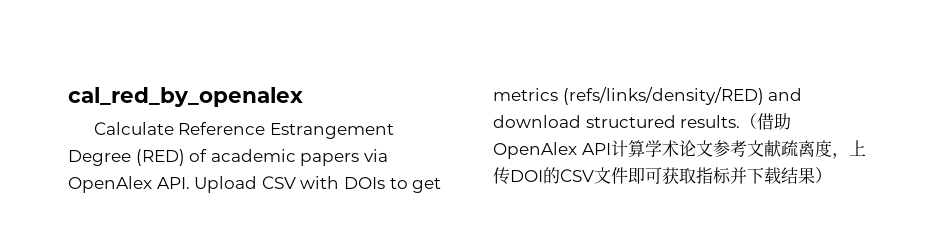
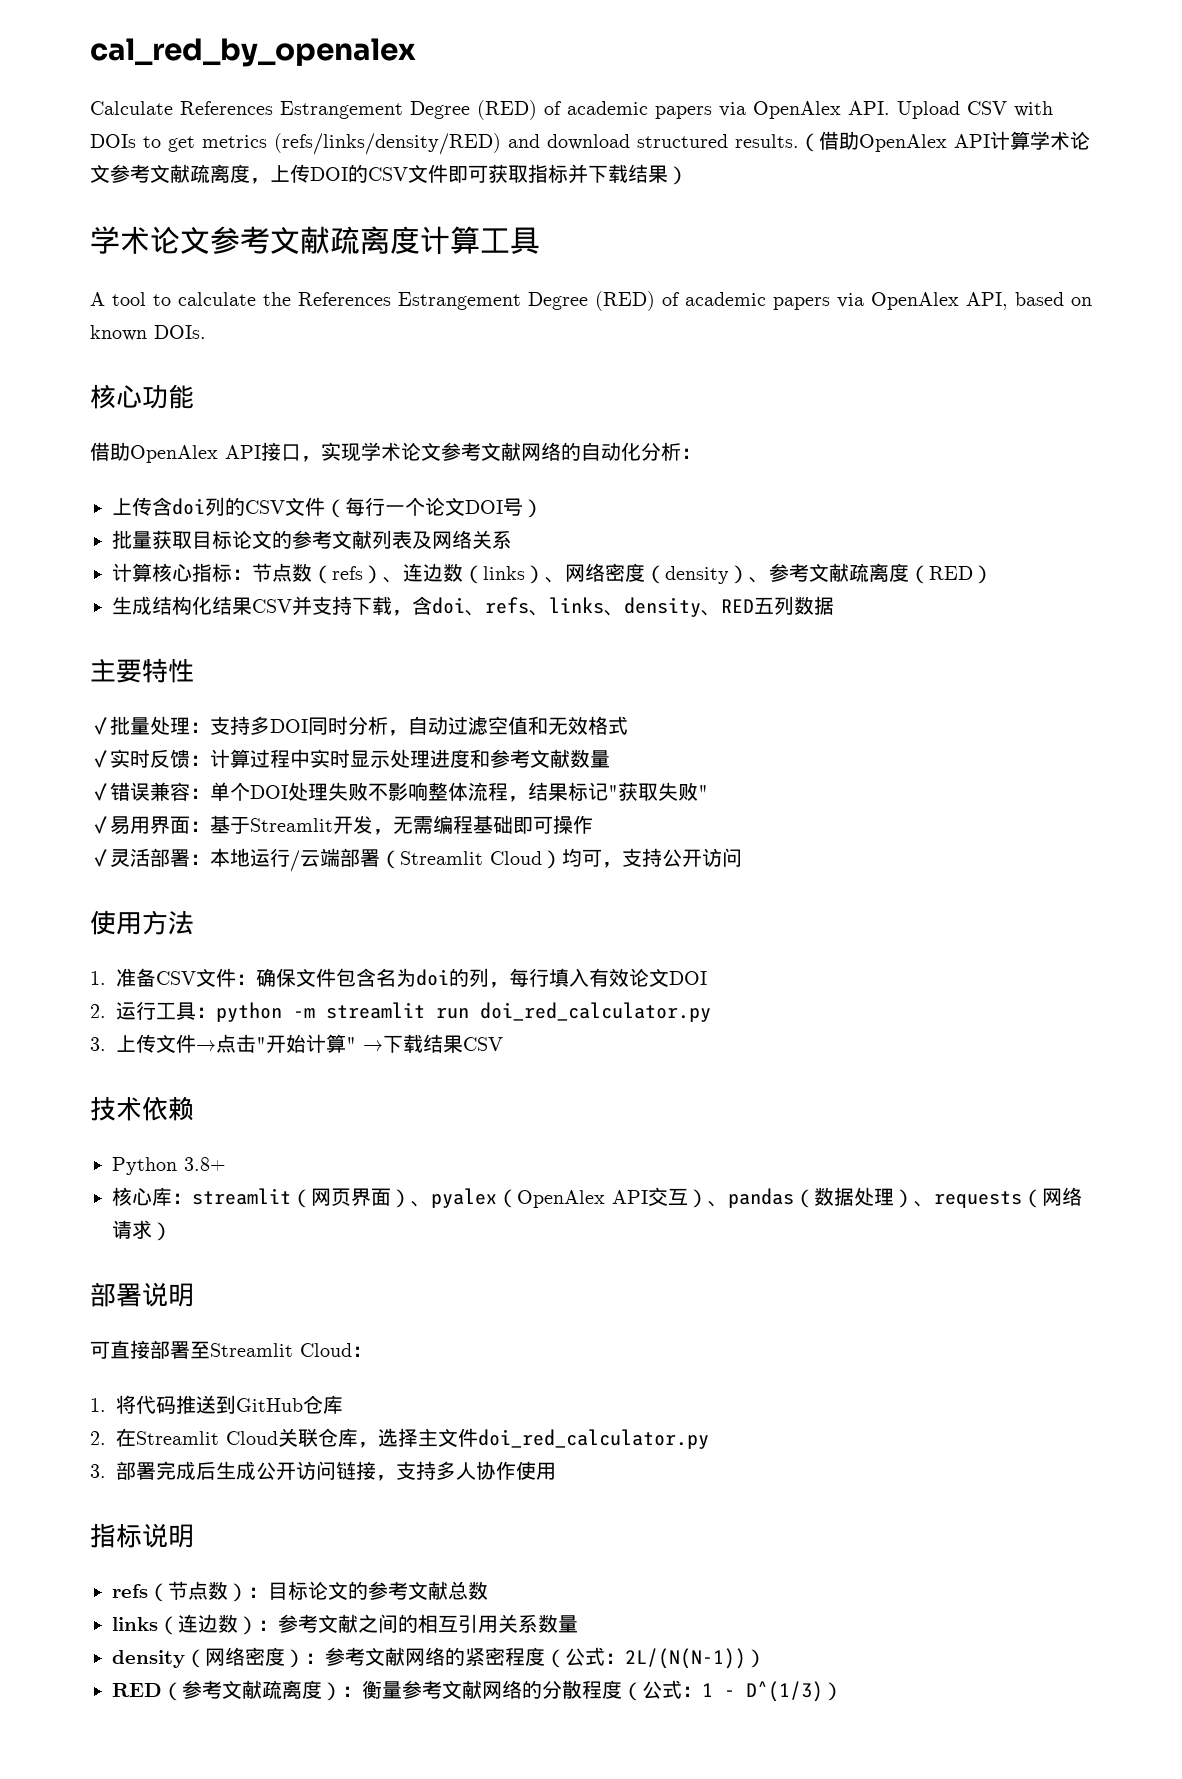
- Calculate Reference Estrangement Degree (RED) of academic papers via OpenAlex API. Upload CSV with DOIs to get metrics (refs/links/density/RED) and download structured results.
+ Calculate References Estrangement Degree (RED) of academic papers via OpenAlex API. Upload CSV with DOIs to get metrics (refs/links/density/RED) and download structured results.
+ 学术论文参考文献疏离度计算工具
+ A tool to calculate the References Estrangement Degree (RED) of academic papers via OpenAlex API, based on known DOIs.
+ 核心功能
+ 借助OpenAlex API接口，实现学术论文参考文献网络的自动化分析：
+ 上传含doi列的CSV文件（每行一个论文DOI号）
+ 批量获取目标论文的参考文献列表及网络关系
+ 计算核心指标：节点数（refs）、连边数（links）、网络密度（density）、参考文献疏离度（RED）
+ 生成结构化结果CSV并支持下载，含doi、refs、links、density、RED五列数据
+ 主要特性
+ ✓批量处理：支持多DOI同时分析，自动过滤空值和无效格式
+ ✓实时反馈：计算过程中实时显示处理进度和参考文献数量
+ ✓错误兼容：单个DOI处理失败不影响整体流程，结果标记"获取失败"
+ ✓易用界面：基于Streamlit开发，无需编程基础即可操作
+ ✓灵活部署：本地运行/云端部署（Streamlit Cloud）均可，支持公开访问
+ 使用方法
+ 1.准备CSV文件：确保文件包含名为doi的列，每行填入有效论文DOI
+ 2.运行工具：python -m streamlit run doi_red_calculator.py
+ 3.上传文件→点击"开始计算" →下载结果CSV
+ 技术依赖
+ Python 3.8+
+ 核心库：streamlit（网页界面）、pyalex（OpenAlex API交互）、pandas（数据处理）、requests（网络请求）
+ 部署说明
+ 可直接部署至Streamlit Cloud：
+ 1.将代码推送到GitHub仓库
+ 2.在Streamlit Cloud关联仓库，选择主文件doi_red_calculator.py
+ 3.部署完成后生成公开访问链接，支持多人协作使用
+ 指标说明
+ refs（节点数）：目标论文的参考文献总数
+ links（连边数）：参考文献之间的相互引用关系数量
+ density（网络密度）：参考文献网络的紧密程度（公式：2L/(N(N-1))）
+ RED（参考文献疏离度）：衡量参考文献网络的分散程度（公式：1 - D^(1/3)）

